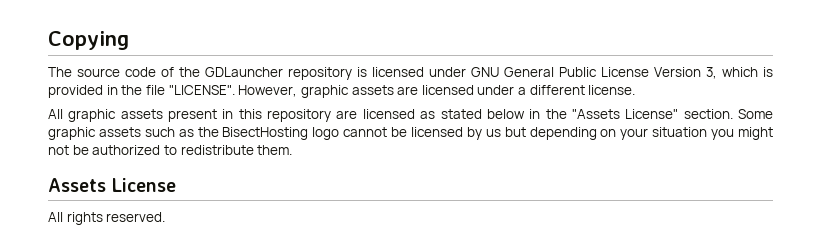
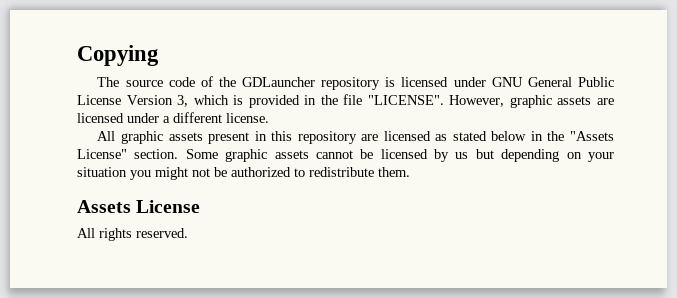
- Some graphic assets such as the BisectHosting logo cannot be licensed by us but depending on your situation you might not be authorized to redistribute them.
+ Some graphic assets cannot be licensed by us but depending on your situation you might not be authorized to redistribute them.

